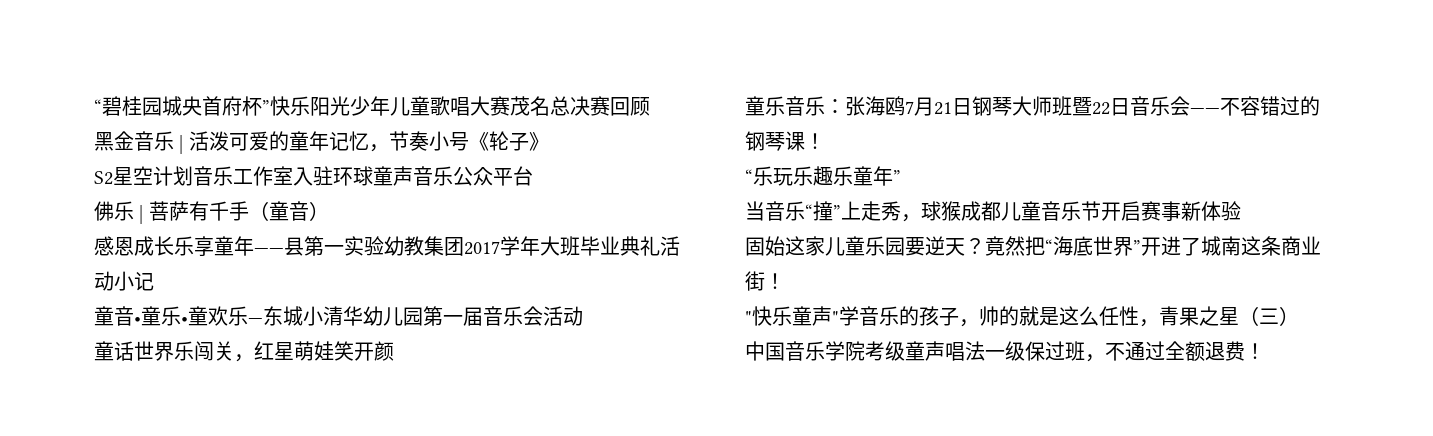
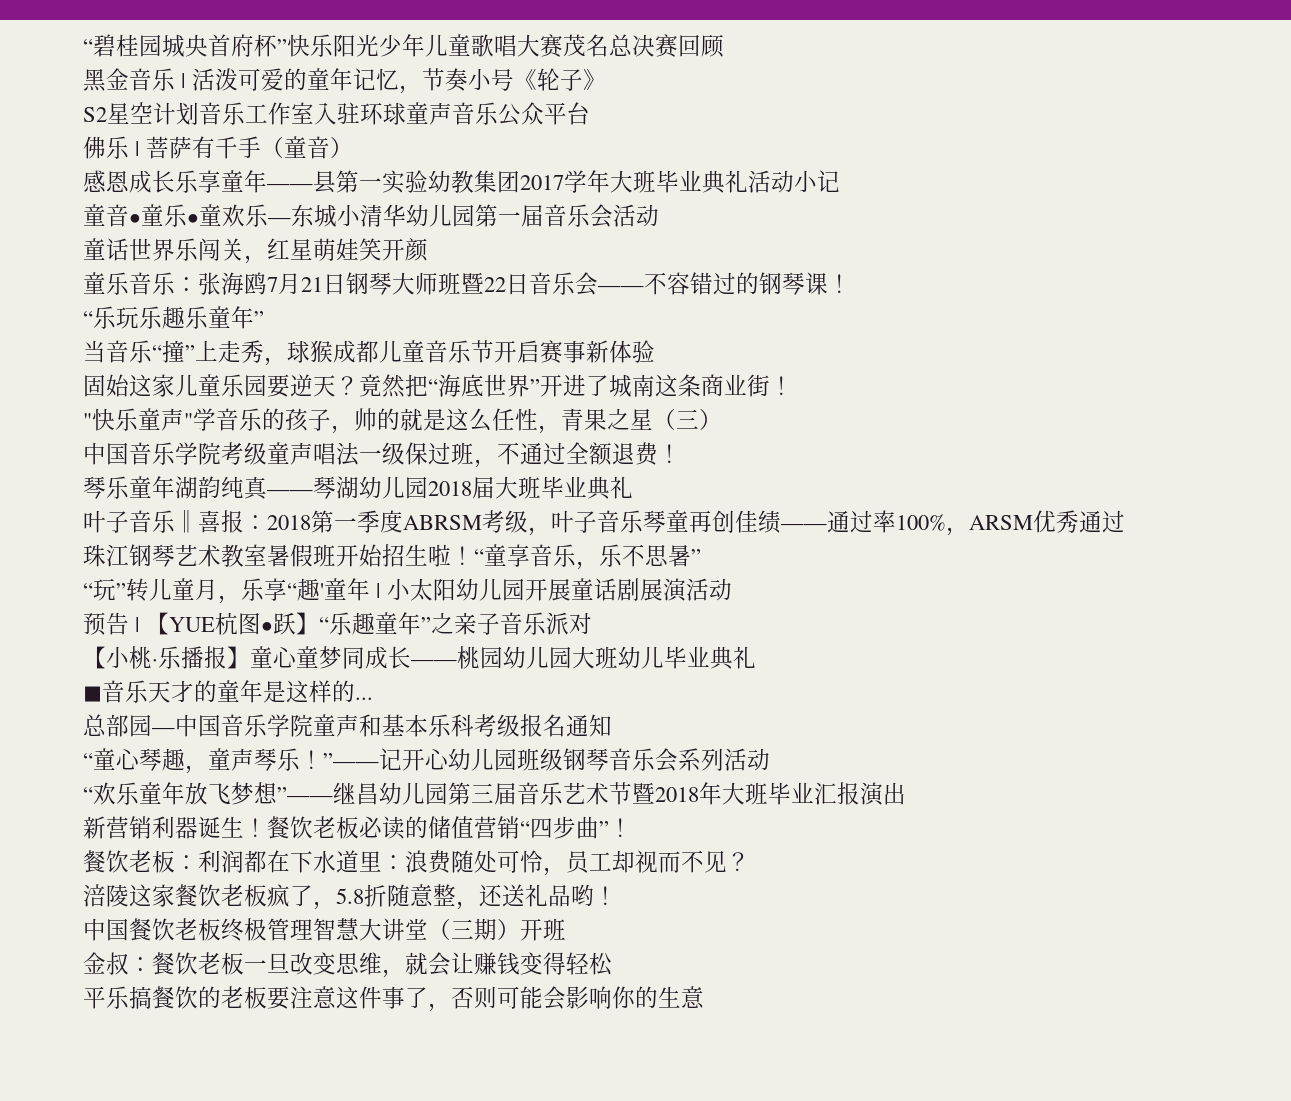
+ 琴乐童年湖韵纯真——琴湖幼儿园2018届大班毕业典礼
+ 叶子音乐‖喜报：2018第一季度ABRSM考级，叶子音乐琴童再创佳绩——通过率100%，ARSM优秀通过
+ 珠江钢琴艺术教室暑假班开始招生啦！“童享音乐，乐不思暑”
+ “玩”转儿童月，乐享“趣'童年 | 小太阳幼儿园开展童话剧展演活动
+ 预告 | 【YUE杭图•跃】“乐趣童年”之亲子音乐派对
+ 【小桃·乐播报】童心童梦同成长——桃园幼儿园大班幼儿毕业典礼
+ ◼音乐天才的童年是这样的...
+ 总部园—中国音乐学院童声和基本乐科考级报名通知
+ “童心琴趣，童声琴乐！”——记开心幼儿园班级钢琴音乐会系列活动
+ “欢乐童年放飞梦想”——继昌幼儿园第三届音乐艺术节暨2018年大班毕业汇报演出
+ 新营销利器诞生！餐饮老板必读的储值营销“四步曲”！
+ 餐饮老板：利润都在下水道里：浪费随处可怜，员工却视而不见？
+ 涪陵这家餐饮老板疯了，5.8折随意整，还送礼品哟！
+ 中国餐饮老板终极管理智慧大讲堂（三期）开班
+ 金叔：餐饮老板一旦改变思维，就会让赚钱变得轻松
+ 平乐搞餐饮的老板要注意这件事了，否则可能会影响你的生意

